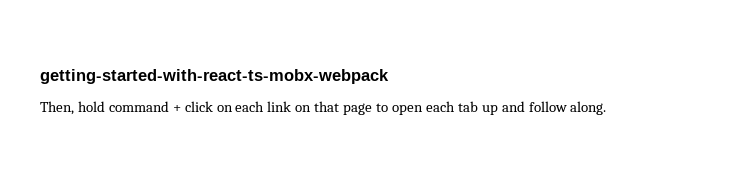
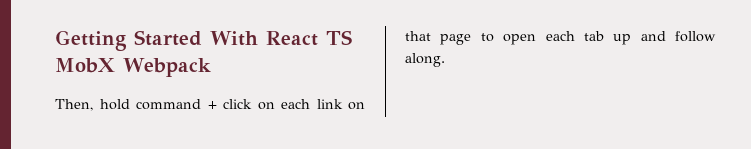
- getting-started-with-react-ts-mobx-webpack
+ Getting Started With React TS MobX Webpack

